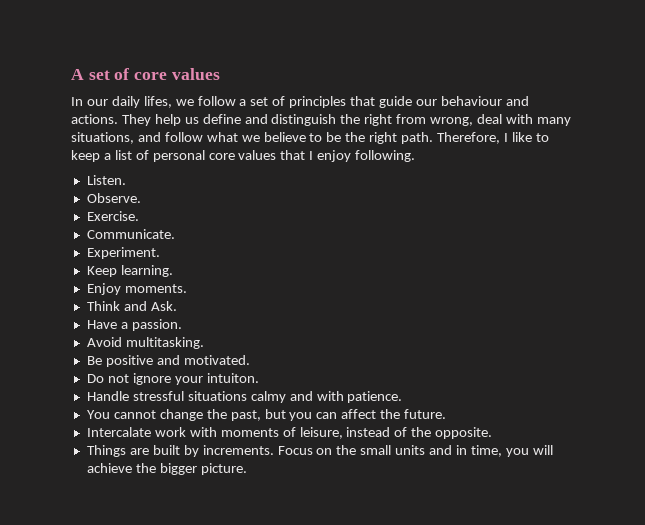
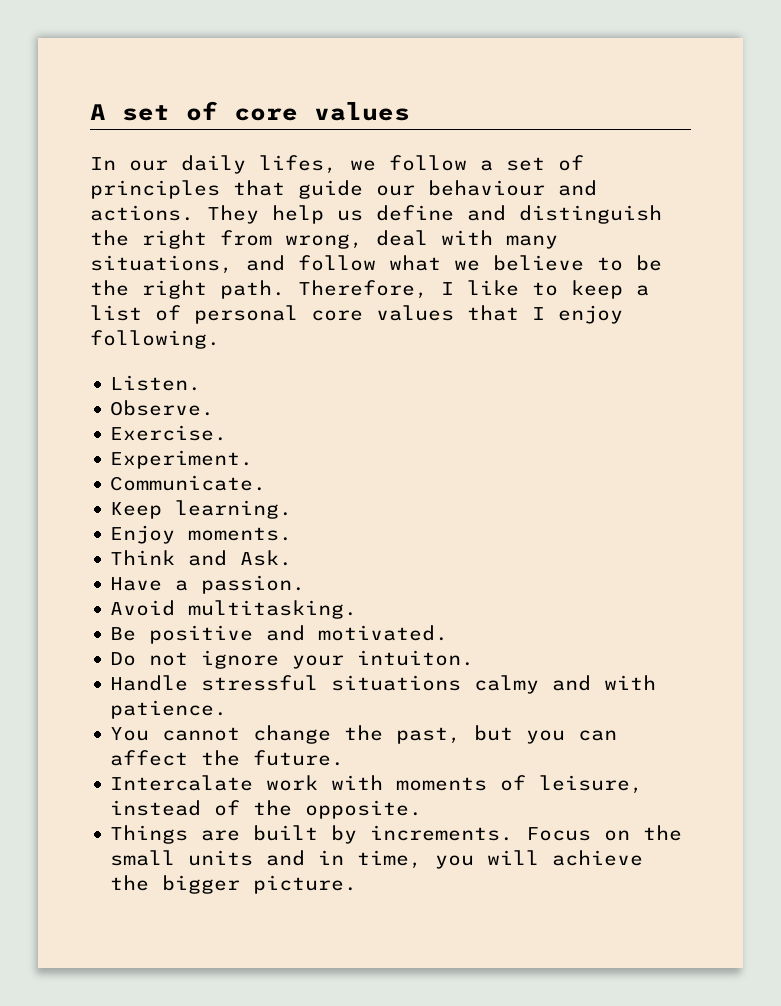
+ Experiment.
- Experiment.

